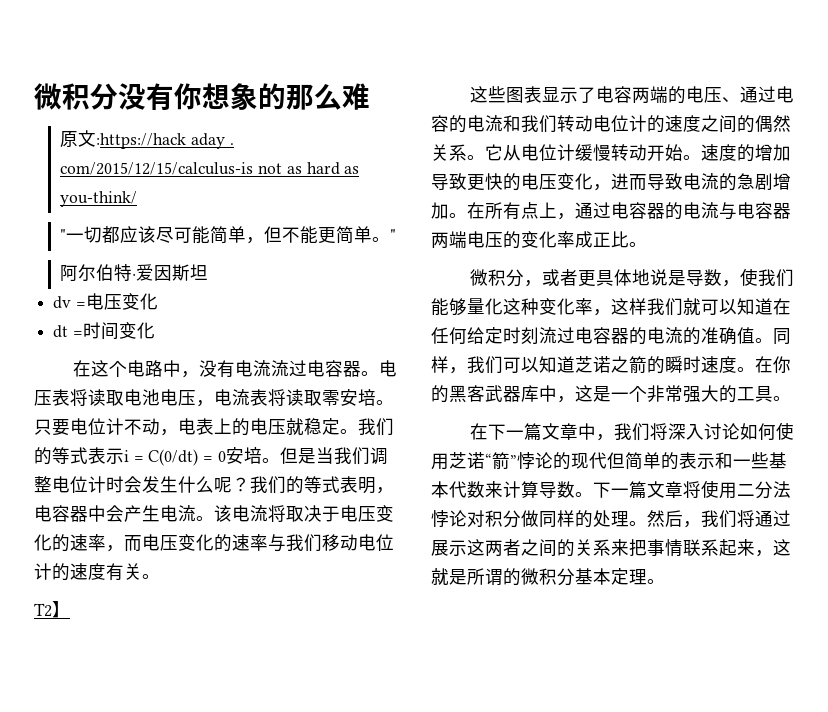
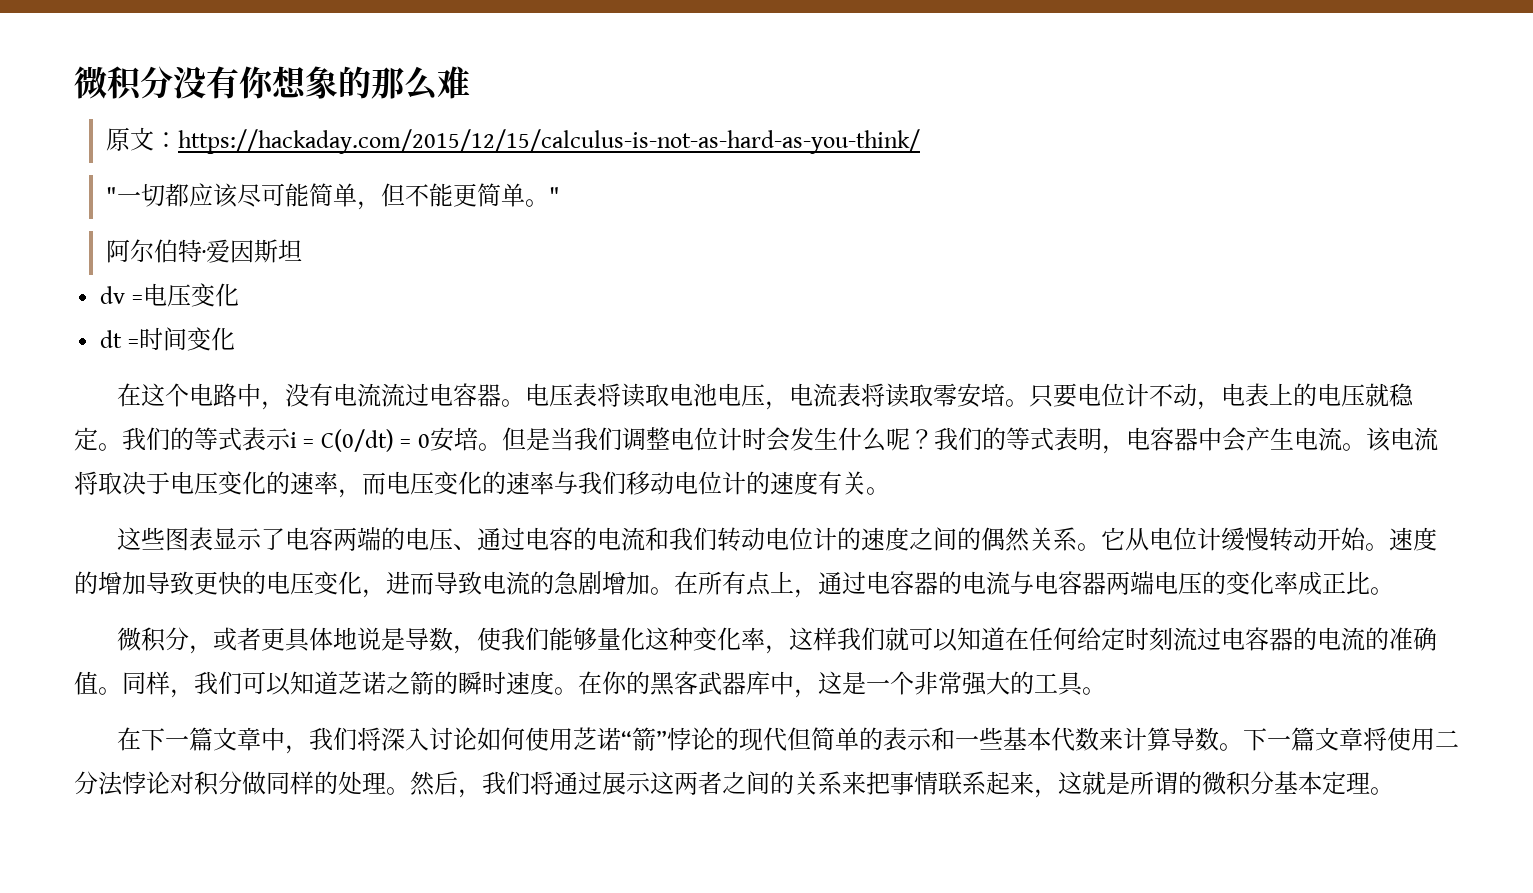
- 原文:https://hack aday . com/2015/12/15/calculus-is not as hard as you-think/
+ 原文：https://hackaday.com/2015/12/15/calculus-is-not-as-hard-as-you-think/
- T2】

